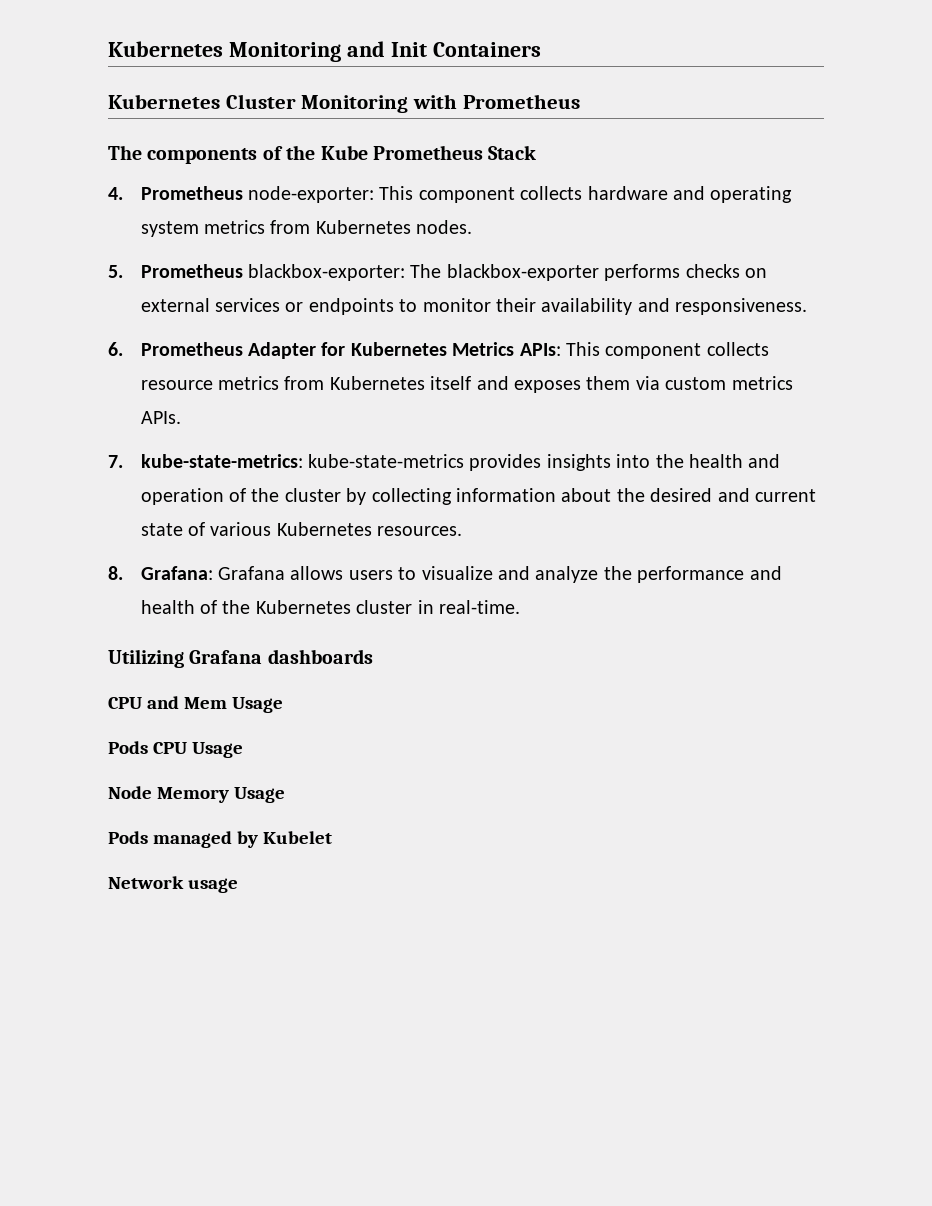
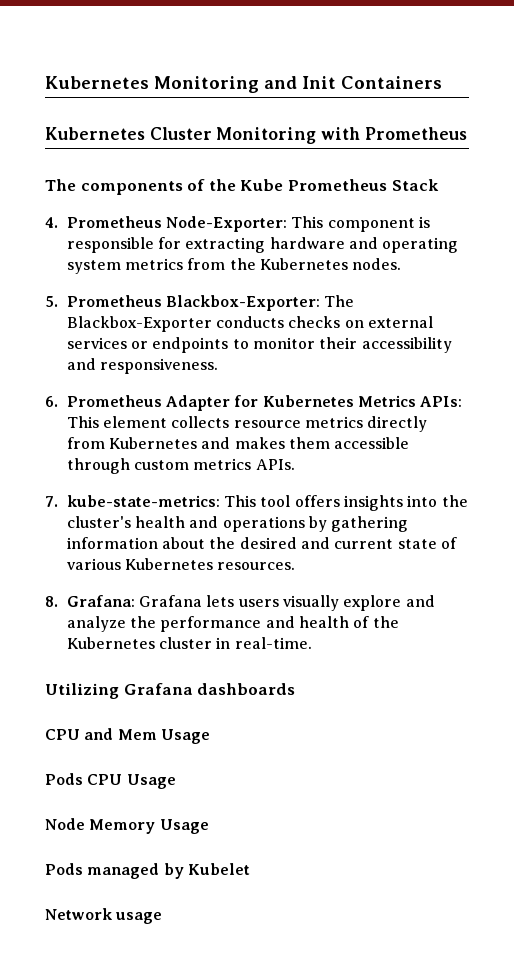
- 4. Prometheus node-exporter: This component collects hardware and operating system metrics from Kubernetes nodes.
+ 4. Prometheus Node-Exporter: This component is responsible for extracting hardware and operating system metrics from the Kubernetes nodes.
- 5. Prometheus blackbox-exporter: The blackbox-exporter performs checks on external services or endpoints to monitor their availability and responsiveness.
+ 5. Prometheus Blackbox-Exporter: The Blackbox-Exporter conducts checks on external services or endpoints to monitor their accessibility and responsiveness.
- 6. Prometheus Adapter for Kubernetes Metrics APIs: This component collects resource metrics from Kubernetes itself and exposes them via custom metrics APIs.
+ 6. Prometheus Adapter for Kubernetes Metrics APIs: This element collects resource metrics directly from Kubernetes and makes them accessible through custom metrics APIs.
- 7. kube-state-metrics: kube-state-metrics provides insights into the health and operation of the cluster by collecting information about the desired and current state of various Kubernetes resources.
+ 7. kube-state-metrics: This tool offers insights into the cluster's health and operations by gathering information about the desired and current state of various Kubernetes resources.
- 8. Grafana: Grafana allows users to visualize and analyze the performance and health of the Kubernetes cluster in real-time.
+ 8. Grafana: Grafana lets users visually explore and analyze the performance and health of the Kubernetes cluster in real-time.

